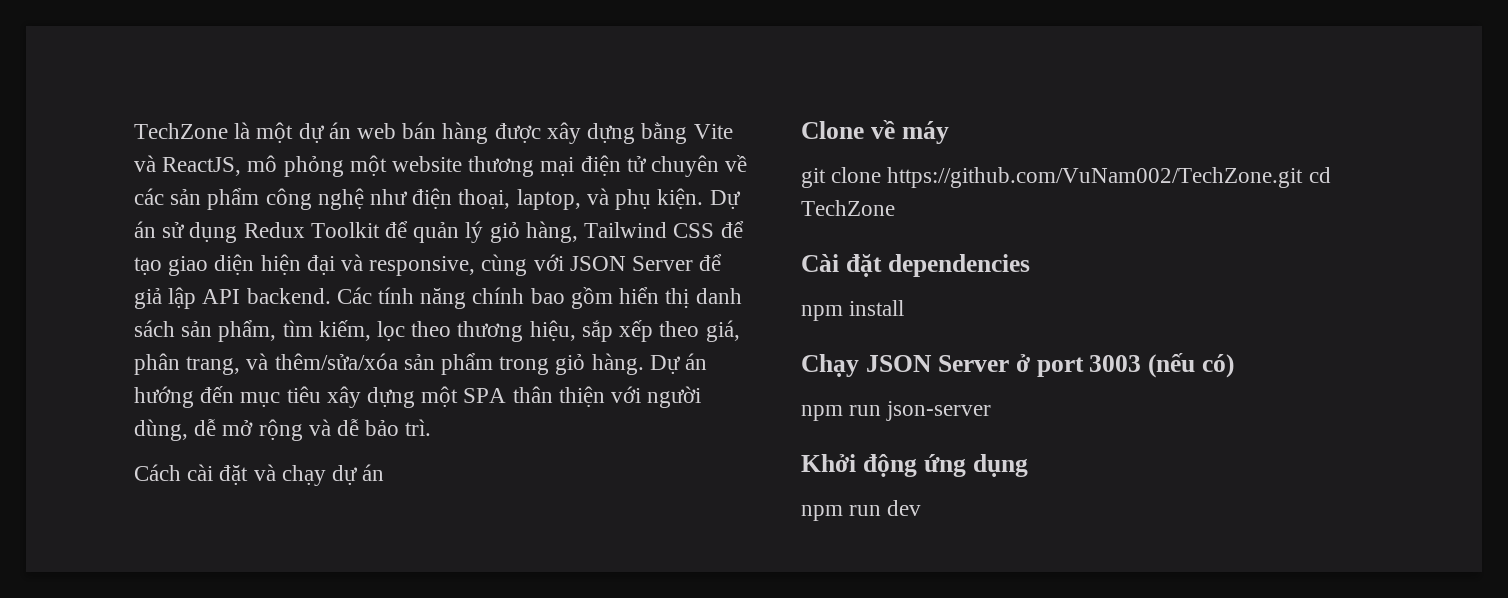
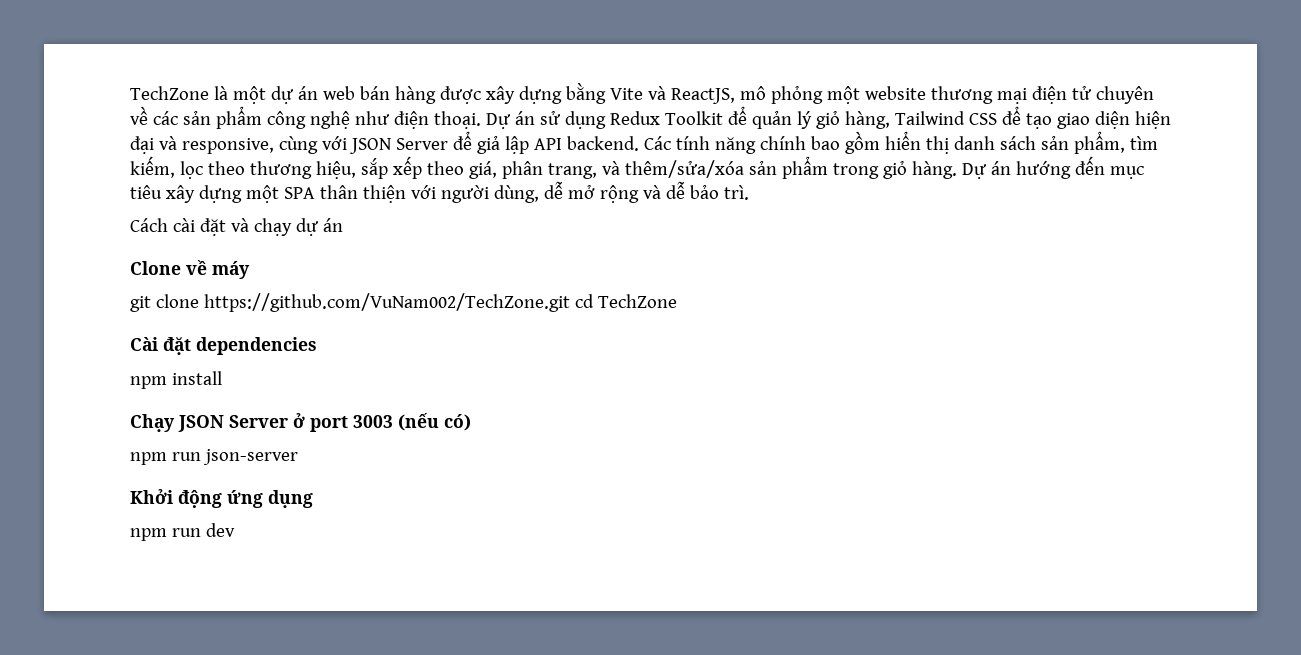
- TechZone là một dự án web bán hàng được xây dựng bằng Vite và ReactJS, mô phỏng một website thương mại điện tử chuyên về các sản phẩm công nghệ như điện thoại, laptop, và phụ kiện.
+ TechZone là một dự án web bán hàng được xây dựng bằng Vite và ReactJS, mô phỏng một website thương mại điện tử chuyên về các sản phẩm công nghệ như điện thoại.

